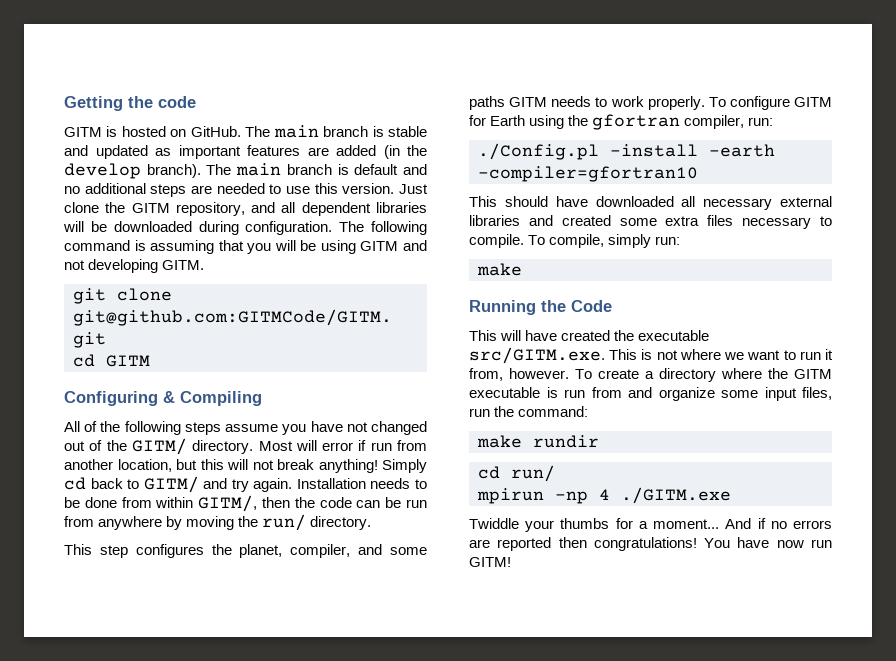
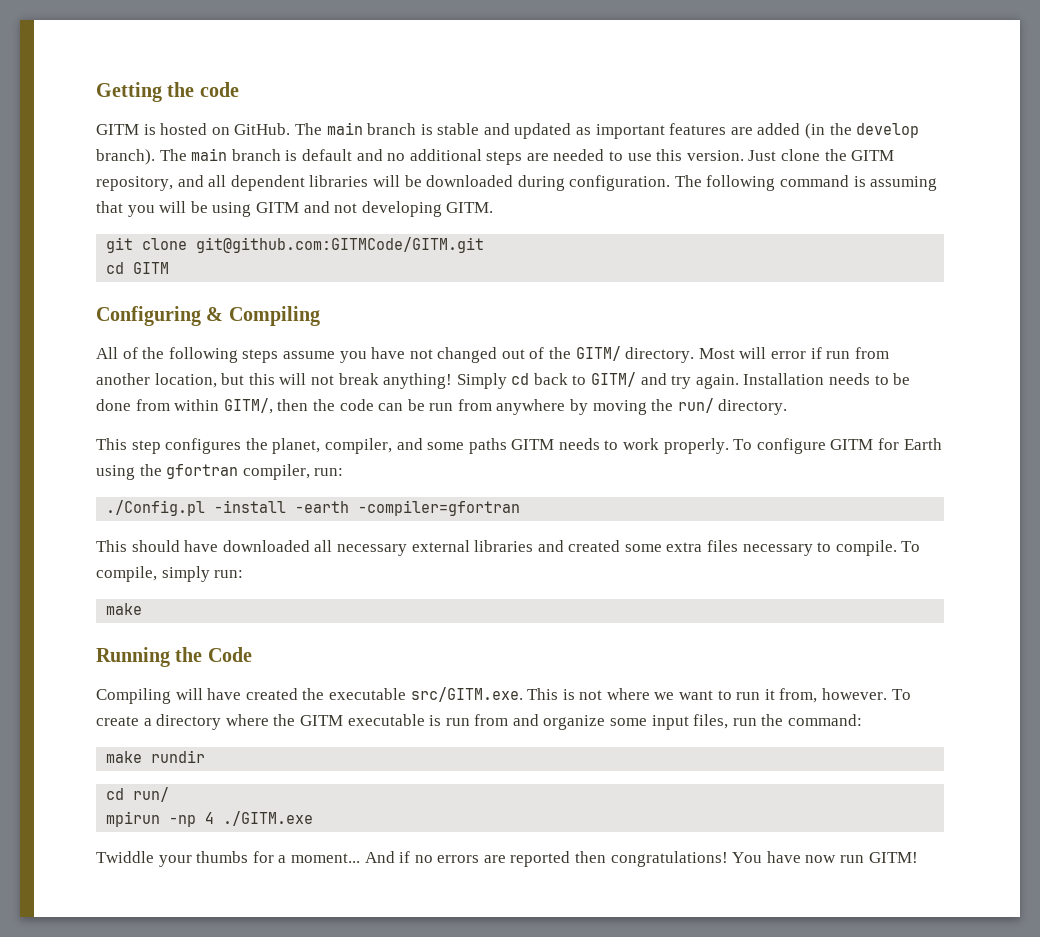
- ./Config.pl -install -earth -compiler=gfortran10
+ ./Config.pl -install -earth -compiler=gfortran
- This will have created the executable src/GITM.exe. This is not where we want to run it from, however.
+ Compiling will have created the executable src/GITM.exe. This is not where we want to run it from, however.

